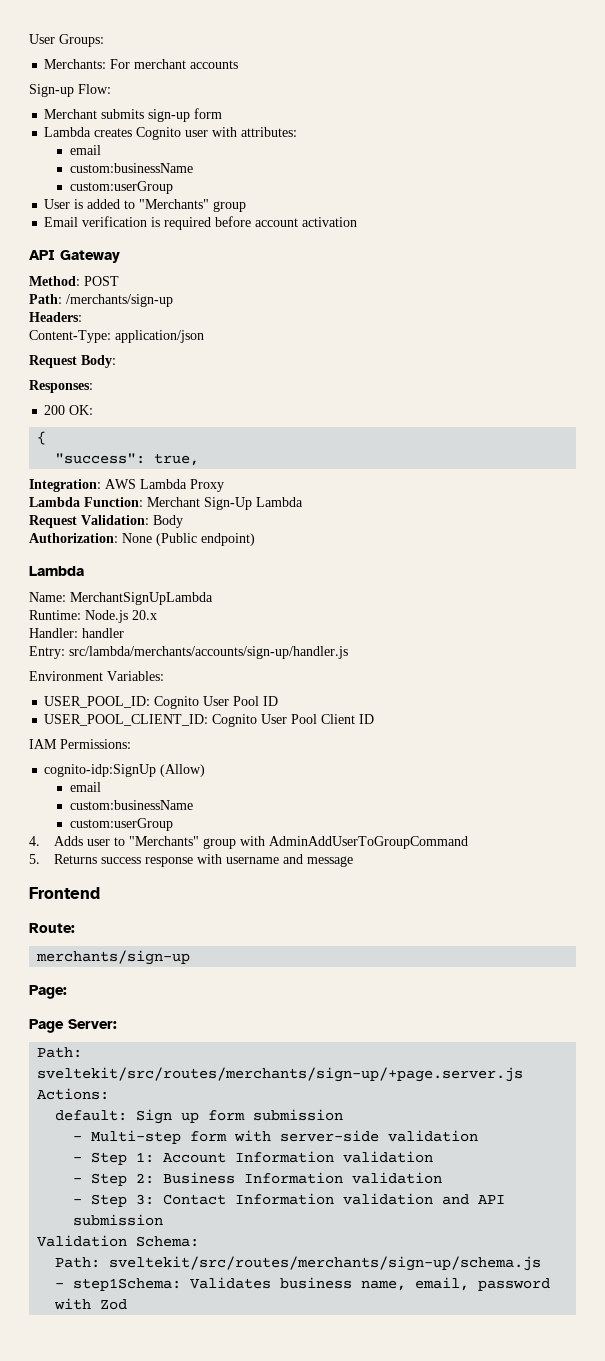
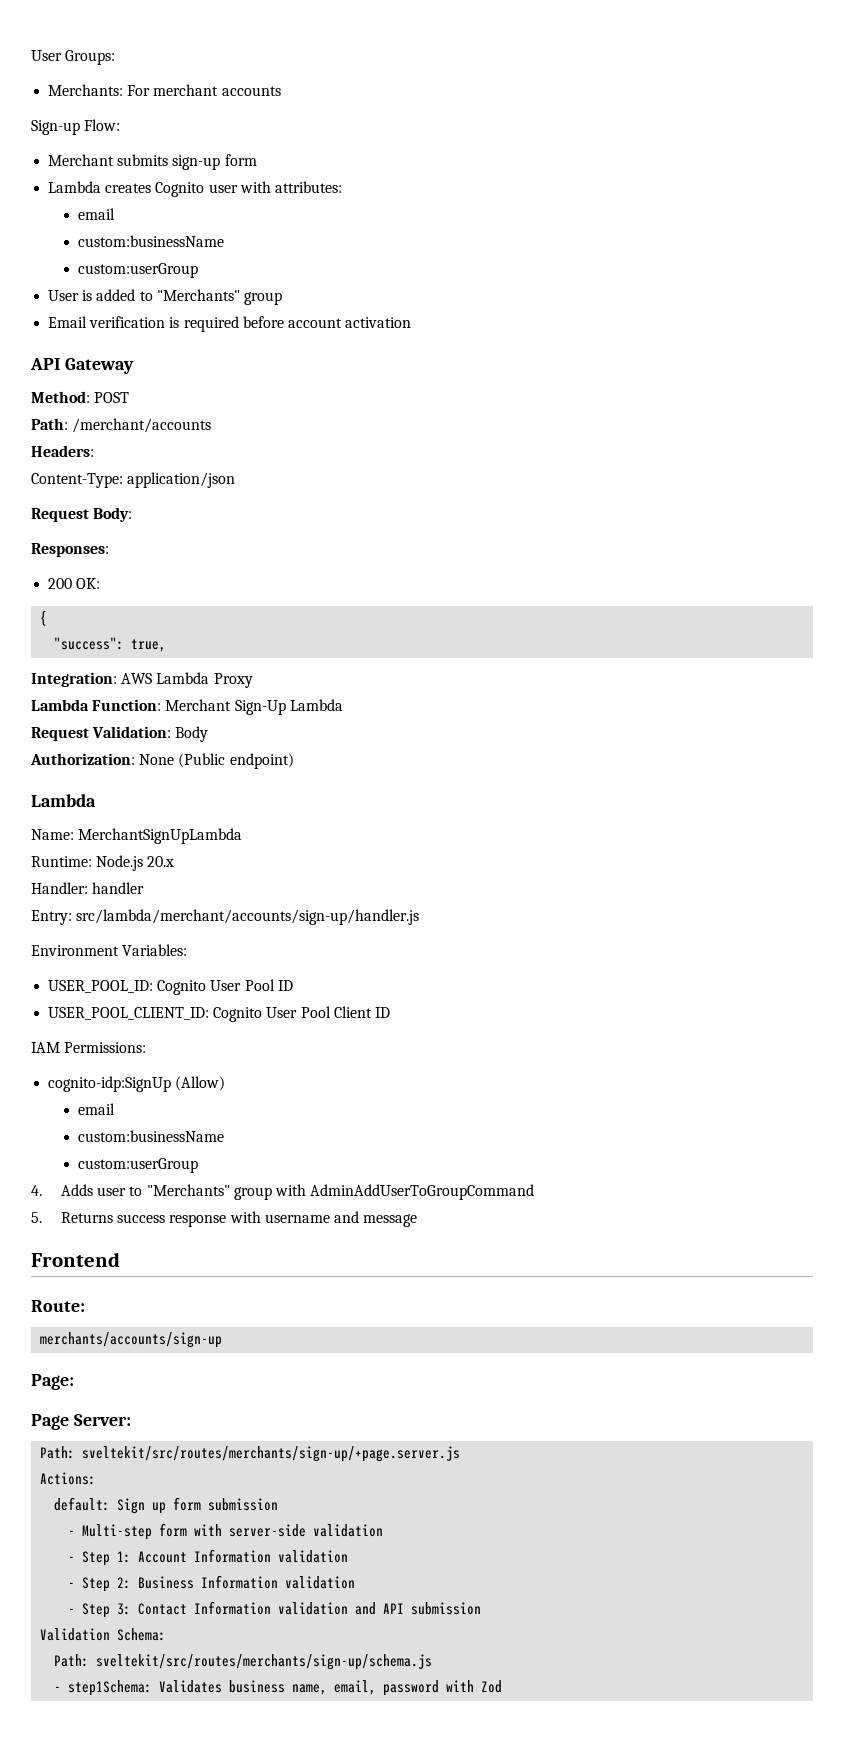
- Path: /merchants/sign-up
+ Path: /merchant/accounts
- Entry: src/lambda/merchants/accounts/sign-up/handler.js
+ Entry: src/lambda/merchant/accounts/sign-up/handler.js
- merchants/sign-up
+ merchants/accounts/sign-up

